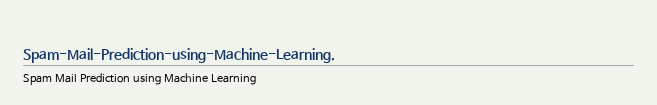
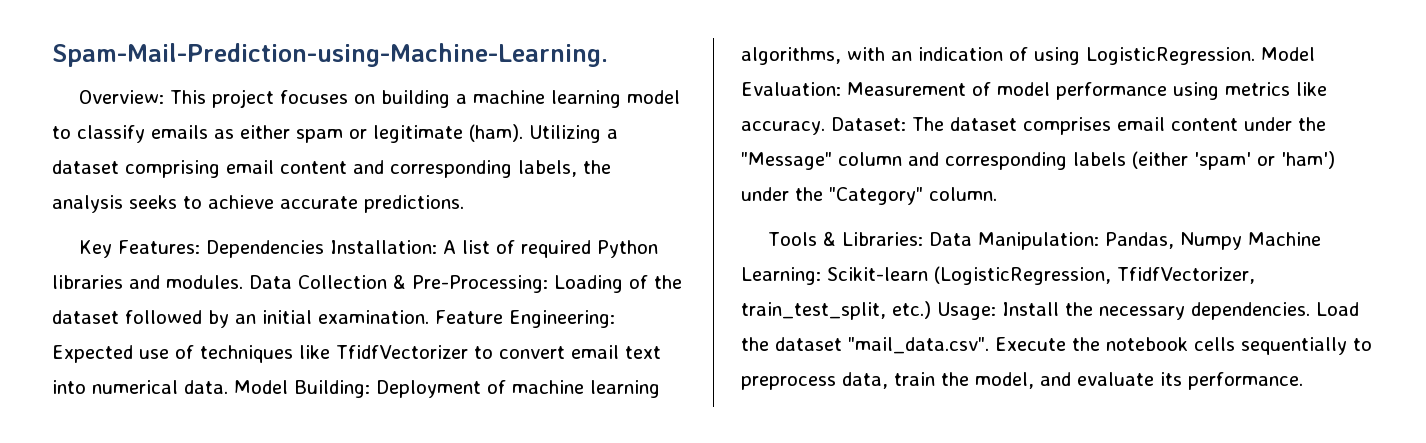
- Spam Mail Prediction using Machine Learning
+ Overview: This project focuses on building a machine learning model to classify emails as either spam or legitimate (ham). Utilizing a dataset comprising email content and corresponding labels, the analysis seeks to achieve accurate predictions.
+ Key Features: Dependencies Installation: A list of required Python libraries and modules. Data Collection & Pre-Processing: Loading of the dataset followed by an initial examination. Feature Engineering: Expected use of techniques like TfidfVectorizer to convert email text into numerical data. Model Building: Deployment of machine learning algorithms, with an indication of using LogisticRegression. Model Evaluation: Measurement of model performance using metrics like accuracy. Dataset: The dataset comprises email content under the "Message" column and corresponding labels (either 'spam' or 'ham') under the "Category" column.
+ Tools & Libraries: Data Manipulation: Pandas, Numpy Machine Learning: Scikit-learn (LogisticRegression, TfidfVectorizer, train_test_split, etc.) Usage: Install the necessary dependencies. Load the dataset "mail_data.csv". Execute the notebook cells sequentially to preprocess data, train the model, and evaluate its performance.

